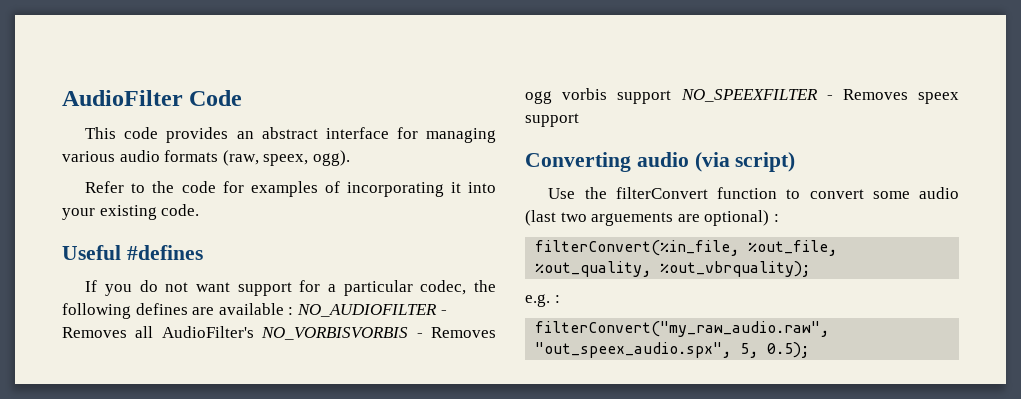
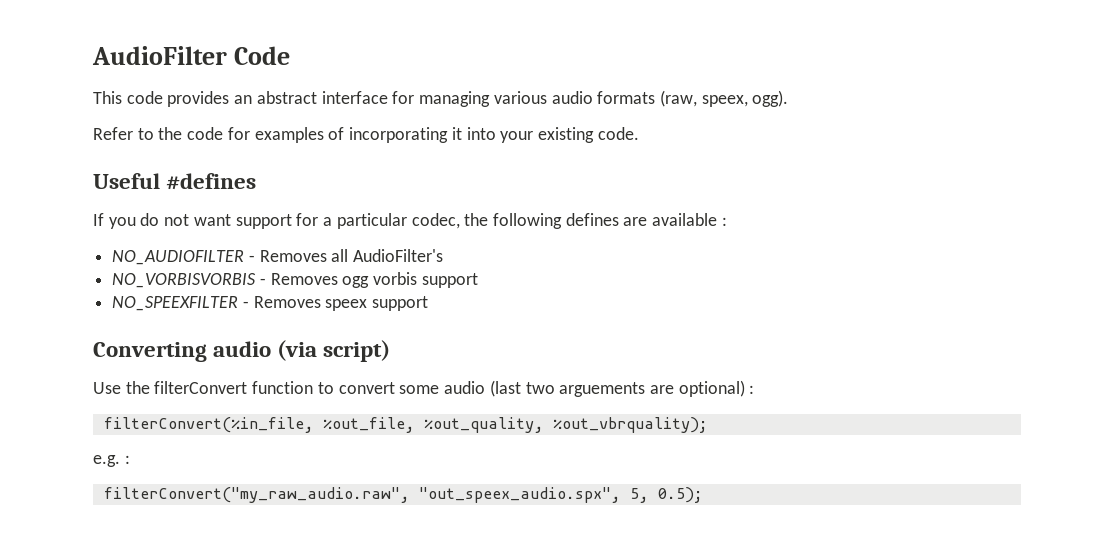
- If you do not want support for a particular codec, the following defines are available : NO_AUDIOFILTER - Removes all AudioFilter's NO_VORBISVORBIS - Removes ogg vorbis support NO_SPEEXFILTER - Removes speex support
+ If you do not want support for a particular codec, the following defines are available :
+ NO_AUDIOFILTER - Removes all AudioFilter's
+ NO_VORBISVORBIS - Removes ogg vorbis support
+ NO_SPEEXFILTER - Removes speex support

